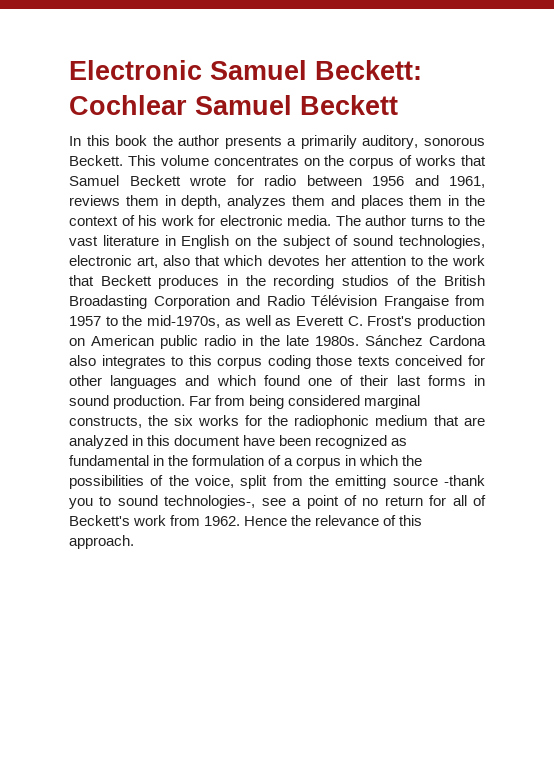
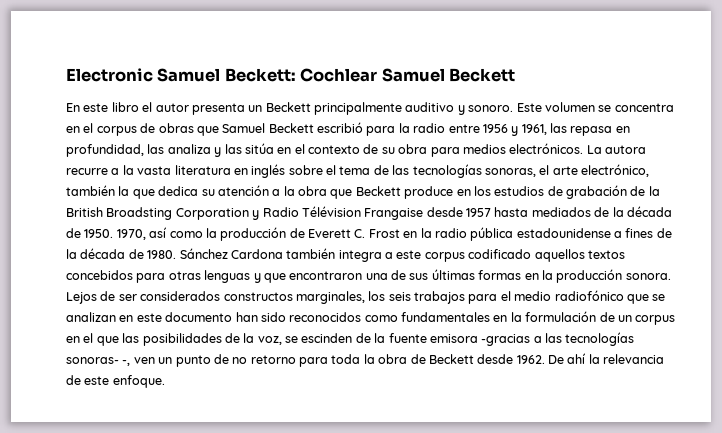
- In this book the author presents a primarily auditory, sonorous Beckett. This volume concentrates on the corpus of works that Samuel Beckett wrote for radio between 1956 and 1961, reviews them in depth, analyzes them and places them in the context of his work for electronic media. The author turns to the vast literature in English on the subject of sound technologies, electronic art, also that which devotes her attention to the work that Beckett produces in the recording studios of the British Broadasting Corporation and Radio Télévision Frangaise from 1957 to the mid-1970s, as well as Everett C. Frost's production on American public radio in the late 1980s. Sánchez Cardona also integrates to this corpus coding those texts conceived for other languages and which found one of their last forms in sound production. Far from being considered marginal constructs, the six works for the radiophonic medium that are analyzed in this document have been recognized as fundamental in the formulation of a corpus in which the possibilities of the voice, split from the emitting source -thank you to sound technologies-, see a point of no return for all of Beckett's work from 1962. Hence the relevance of this approach.
+ En este libro el autor presenta un Beckett principalmente auditivo y sonoro. Este volumen se concentra en el corpus de obras que Samuel Beckett escribió para la radio entre 1956 y 1961, las repasa en profundidad, las analiza y las sitúa en el contexto de su obra para medios electrónicos. La autora recurre a la vasta literatura en inglés sobre el tema de las tecnologías sonoras, el arte electrónico, también la que dedica su atención a la obra que Beckett produce en los estudios de grabación de la British Broadsting Corporation y Radio Télévision Frangaise desde 1957 hasta mediados de la década de 1950. 1970, así como la producción de Everett C. Frost en la radio pública estadounidense a fines de la década de 1980. Sánchez Cardona también integra a este corpus codificado aquellos textos concebidos para otras lenguas y que encontraron una de sus últimas formas en la producción sonora. Lejos de ser considerados constructos marginales, los seis trabajos para el medio radiofónico que se analizan en este documento han sido reconocidos como fundamentales en la formulación de un corpus en el que las posibilidades de la voz, se escinden de la fuente emisora -gracias a las tecnologías sonoras- -, ven un punto de no retorno para toda la obra de Beckett desde 1962. De ahí la relevancia de este enfoque.

